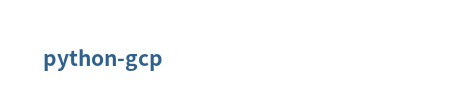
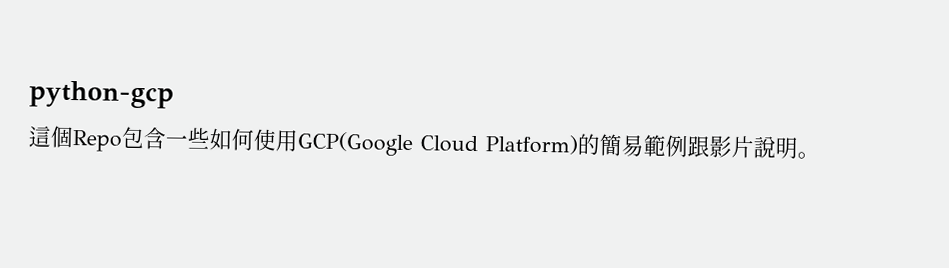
+ 這個Repo包含一些如何使用GCP(Google Cloud Platform)的簡易範例跟影片說明。

